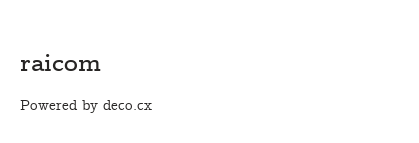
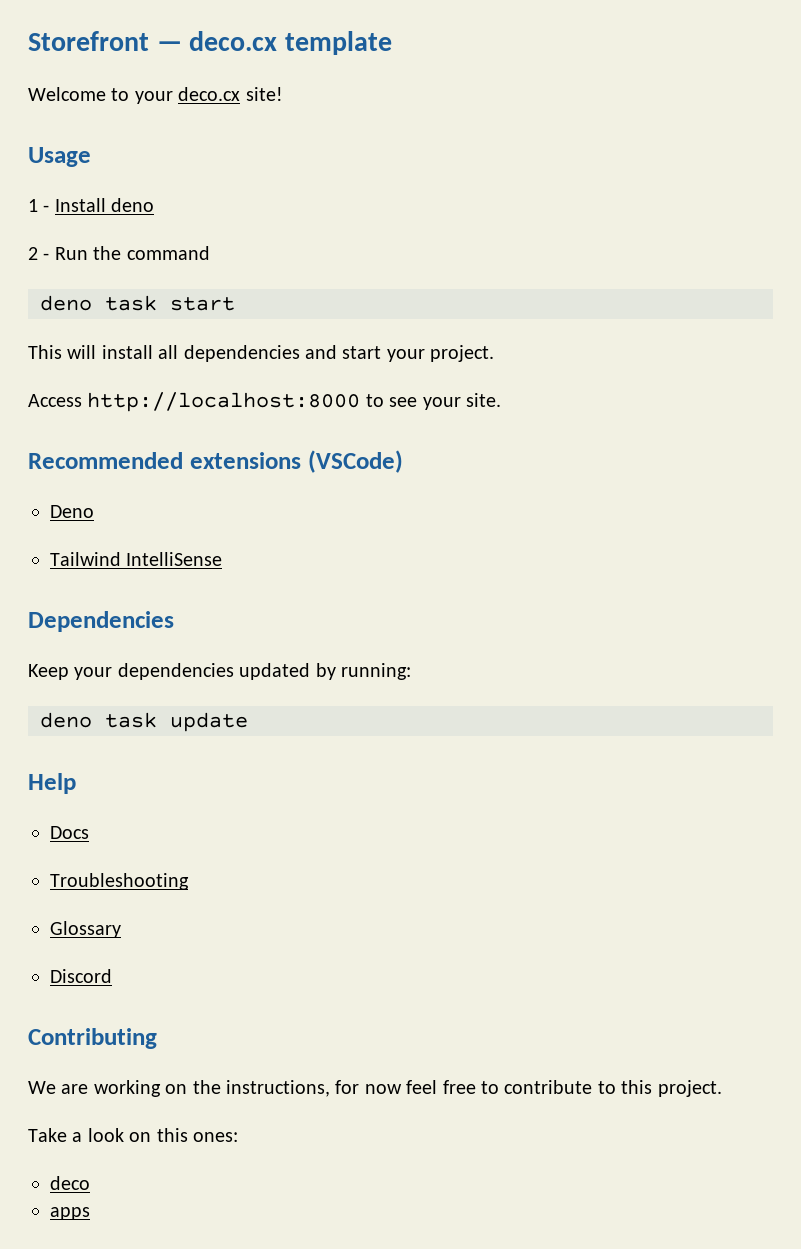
- raicom
- Powered by deco.cx
+ Storefront — deco.cx template
+ Welcome to your deco.cx site!
+ Usage
+ 1 - Install deno
+ 2 - Run the command
+ deno task start
+ This will install all dependencies and start your project.
+ Access http://localhost:8000 to see your site.
+ Recommended extensions (VSCode)
+ Deno
+ Tailwind IntelliSense
+ Dependencies
+ Keep your dependencies updated by running:
+ deno task update
+ Help
+ Docs
+ Troubleshooting
+ Glossary
+ Discord
+ Contributing
+ We are working on the instructions, for now feel free to contribute to this project.
+ Take a look on this ones:
+ deco
+ apps

